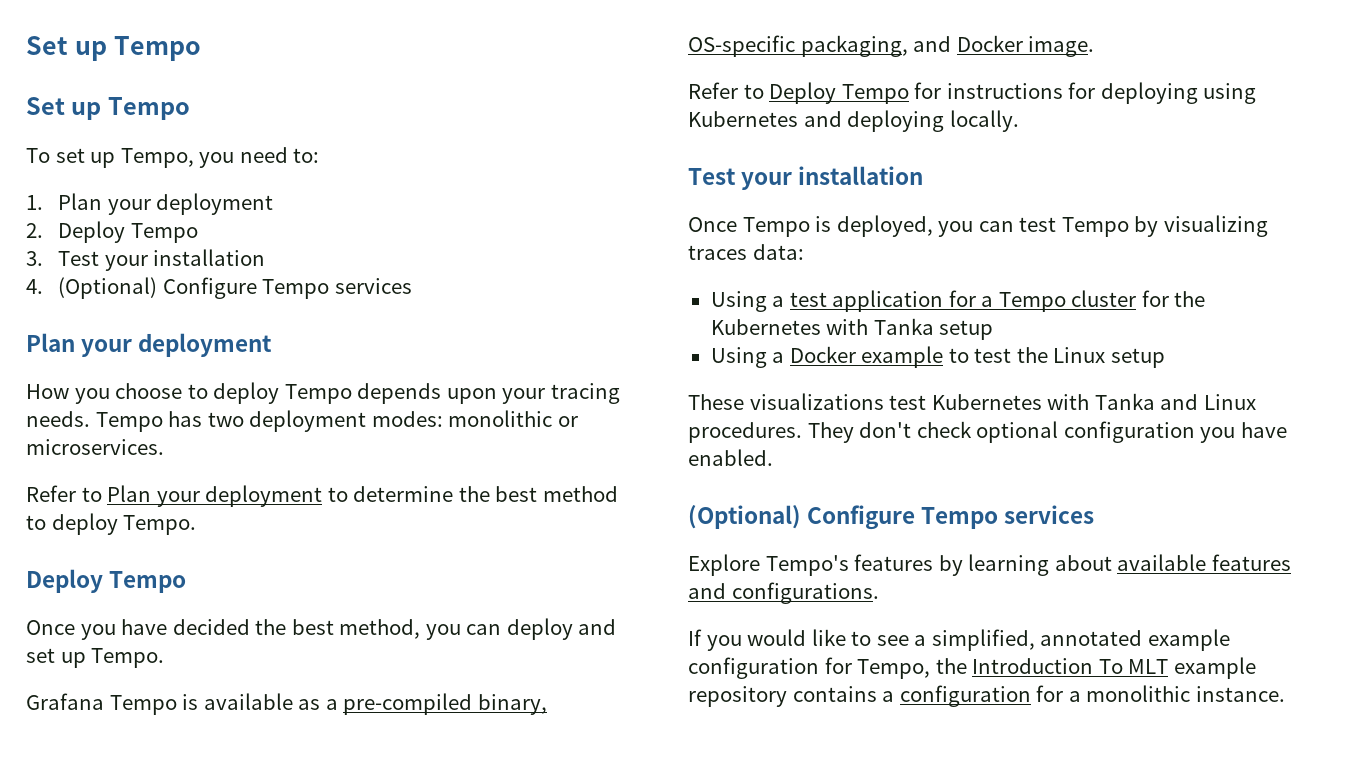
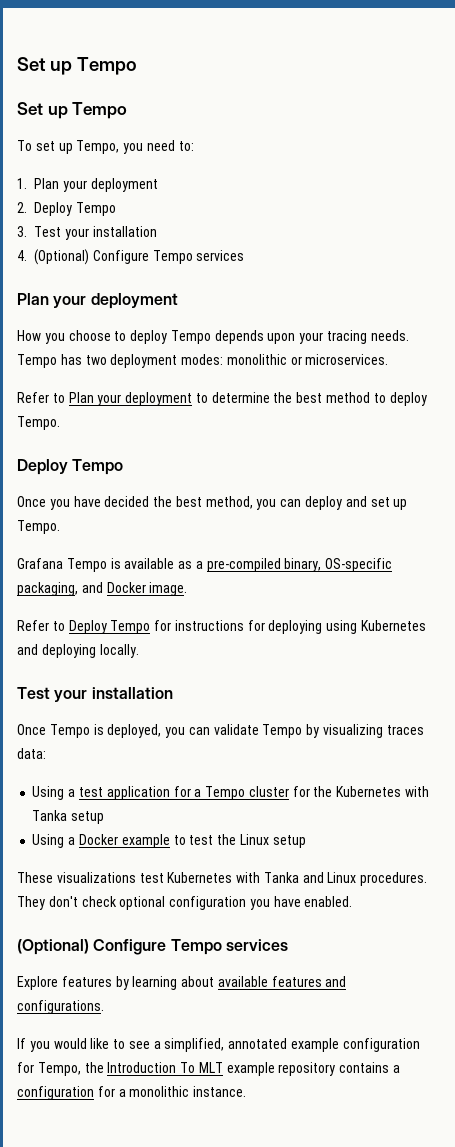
- Once Tempo is deployed, you can test Tempo by visualizing traces data:
+ Once Tempo is deployed, you can validate Tempo by visualizing traces data:
- Explore Tempo's features by learning about available features and configurations.
+ Explore features by learning about available features and configurations.

